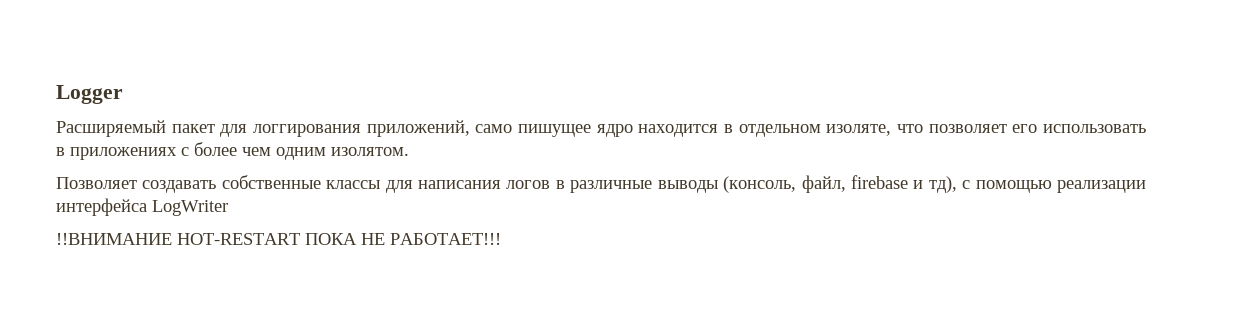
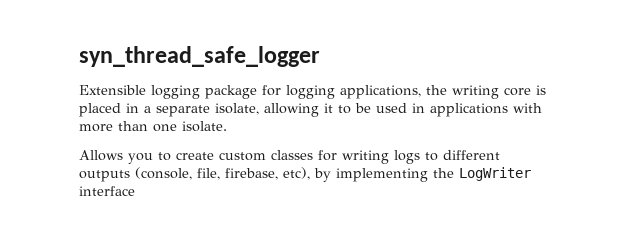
- Logger
- Расширяемый пакет для логгирования приложений, само пишущее ядро находится в отдельном изоляте, что позволяет его использовать в приложениях с более чем одним изолятом.
- Позволяет создавать собственные классы для написания логов в различные выводы (консоль, файл, firebase и тд), с помощью реализации интерфейса LogWriter
- !!ВНИМАНИЕ HOT-RESTART ПОКА НЕ РАБОТАЕТ!!!
+ syn_thread_safe_logger
+ Extensible logging package for logging applications, the writing core is placed in a separate isolate, allowing it to be used in applications with more than one isolate.
+ Allows you to create custom classes for writing logs to different outputs (console, file, firebase, etc), by implementing the LogWriter interface

